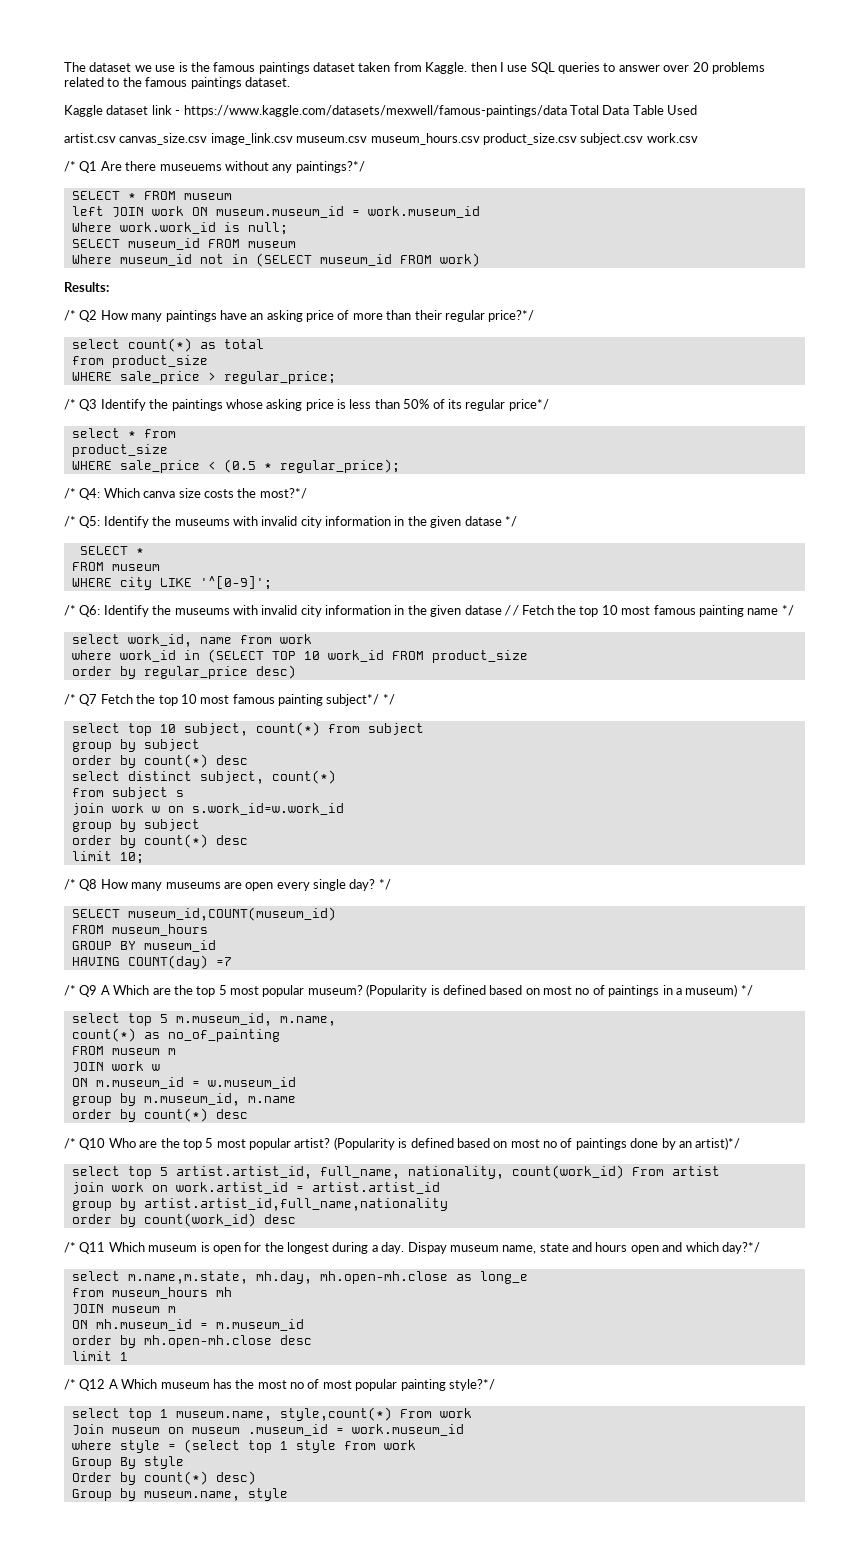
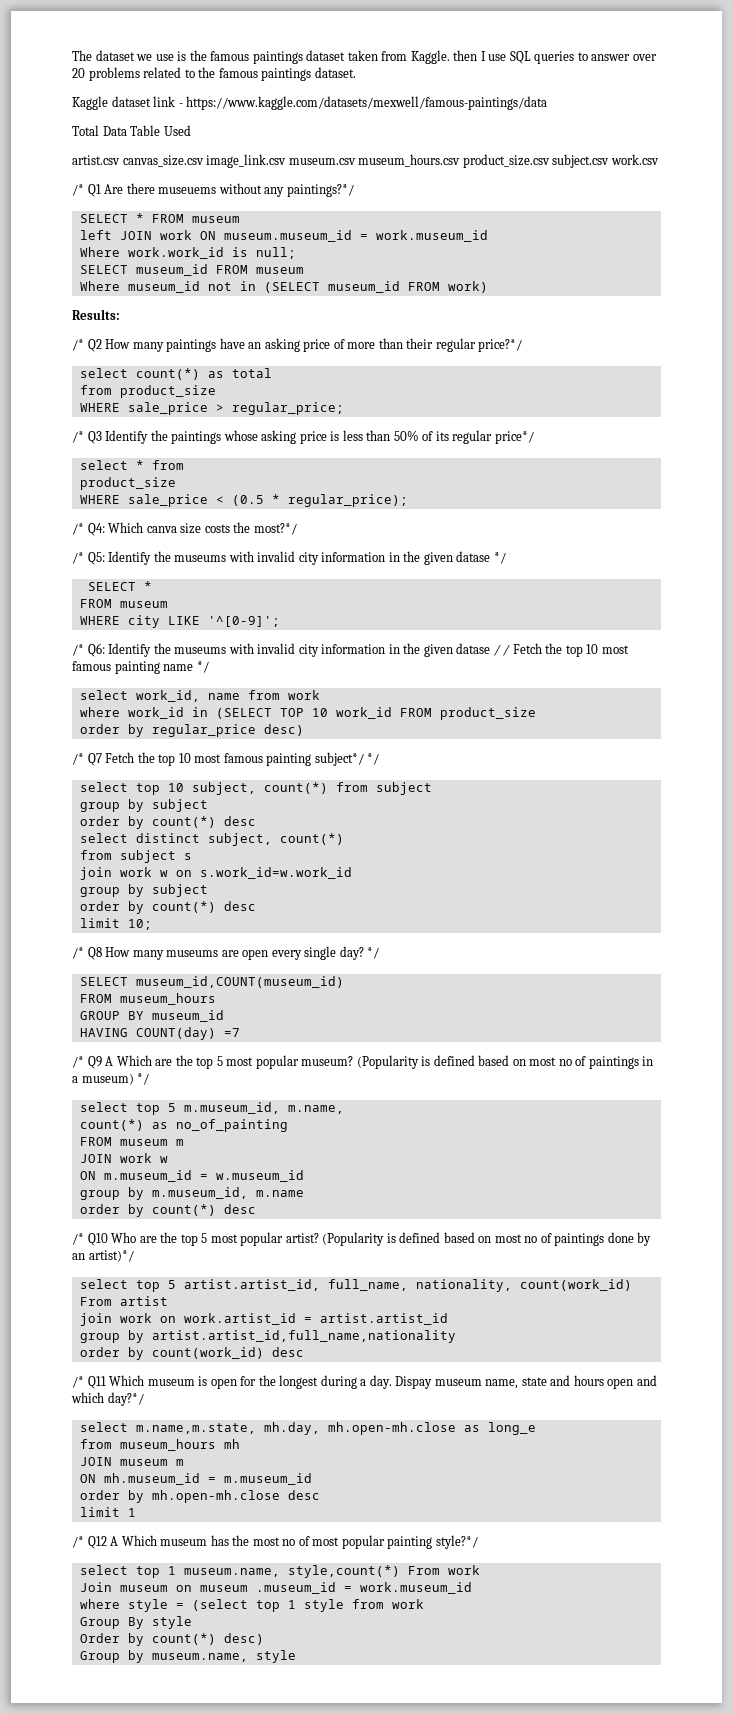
- Kaggle dataset link - https://www.kaggle.com/datasets/mexwell/famous-paintings/data Total Data Table Used
+ Kaggle dataset link - https://www.kaggle.com/datasets/mexwell/famous-paintings/data
+ Total Data Table Used

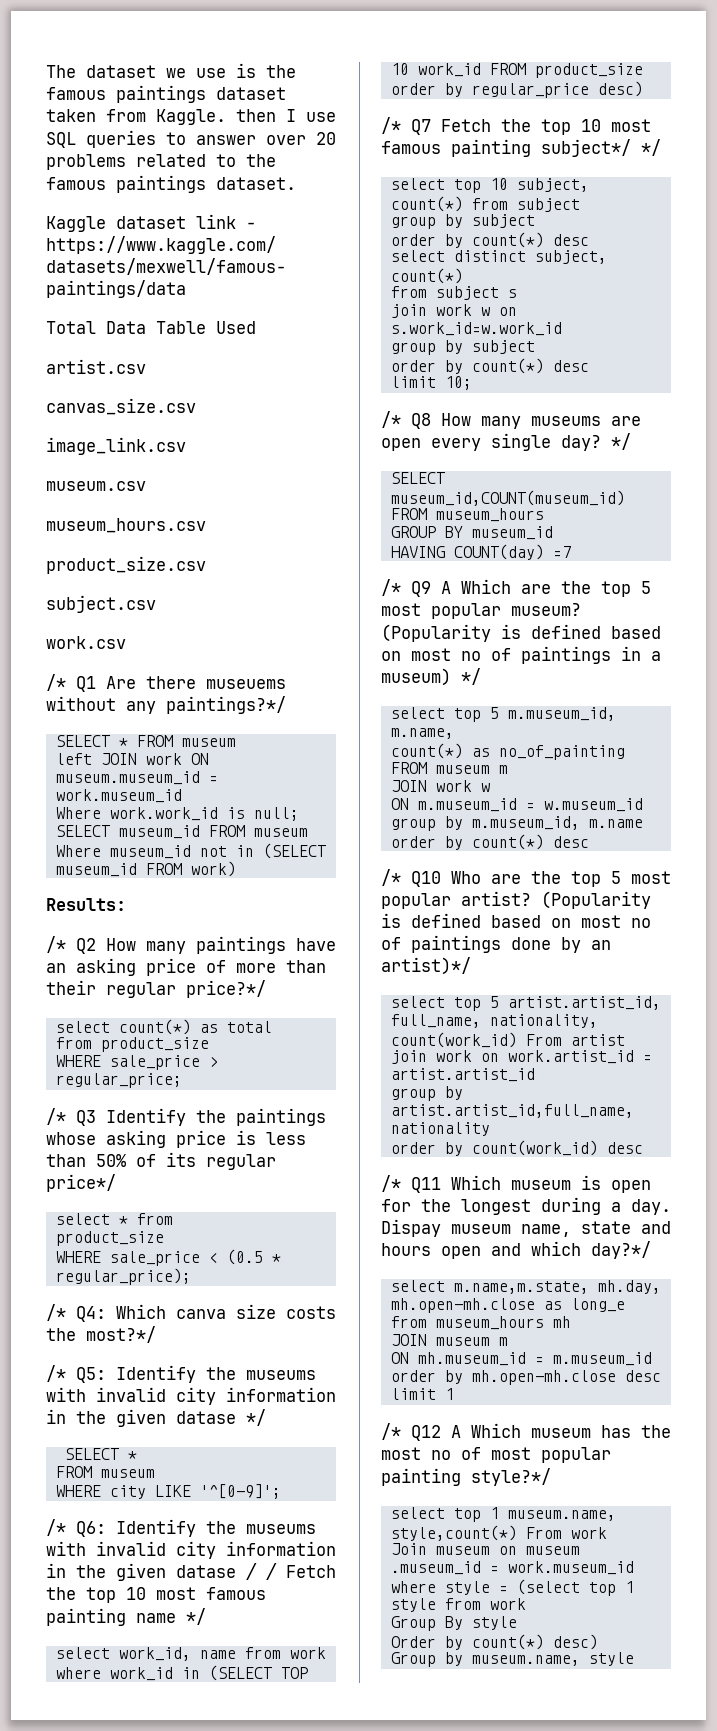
- artist.csv canvas_size.csv image_link.csv museum.csv museum_hours.csv product_size.csv subject.csv work.csv
+ artist.csv
+ canvas_size.csv
+ image_link.csv
+ museum.csv
+ museum_hours.csv
+ product_size.csv
+ subject.csv
+ work.csv

